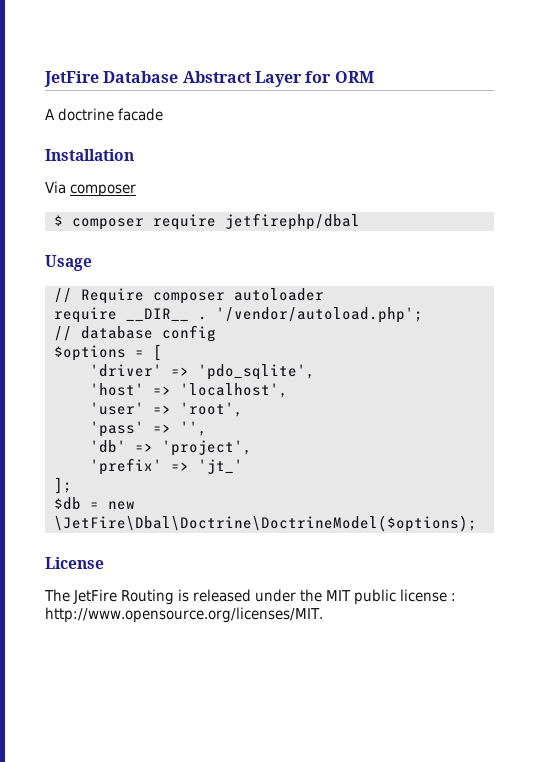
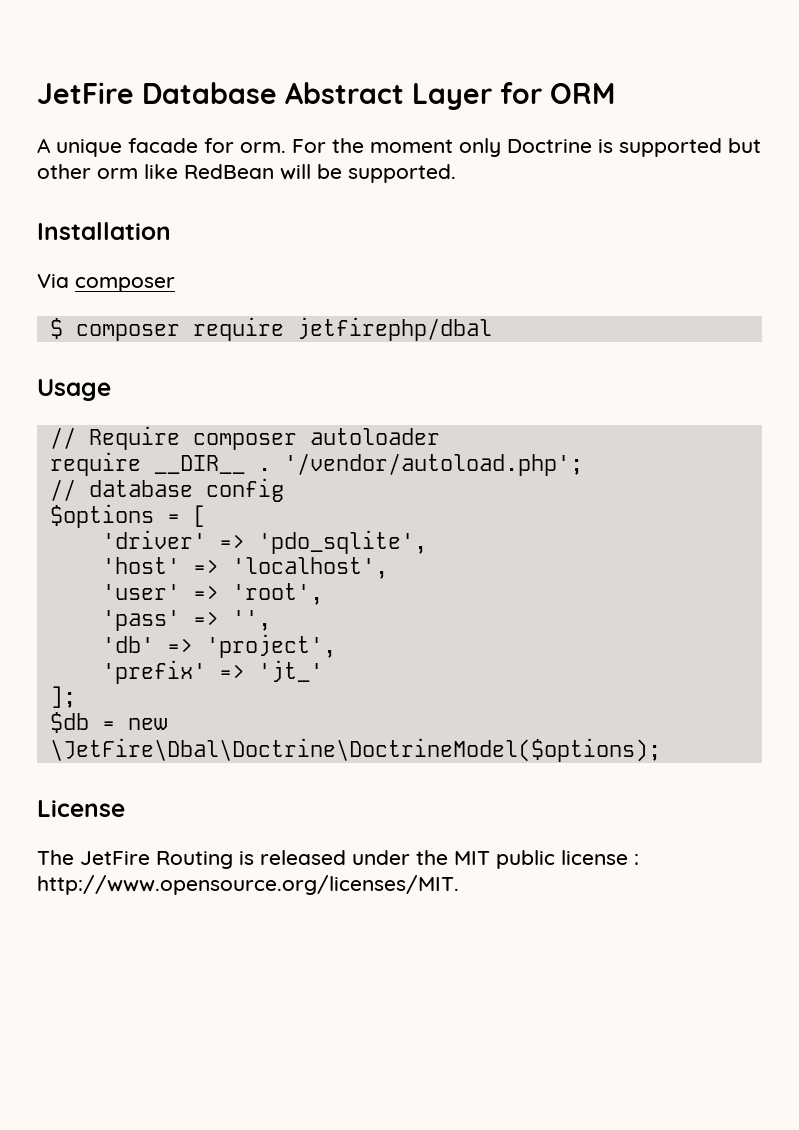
- A doctrine facade
+ A unique facade for orm. For the moment only Doctrine is supported but other orm like RedBean will be supported.

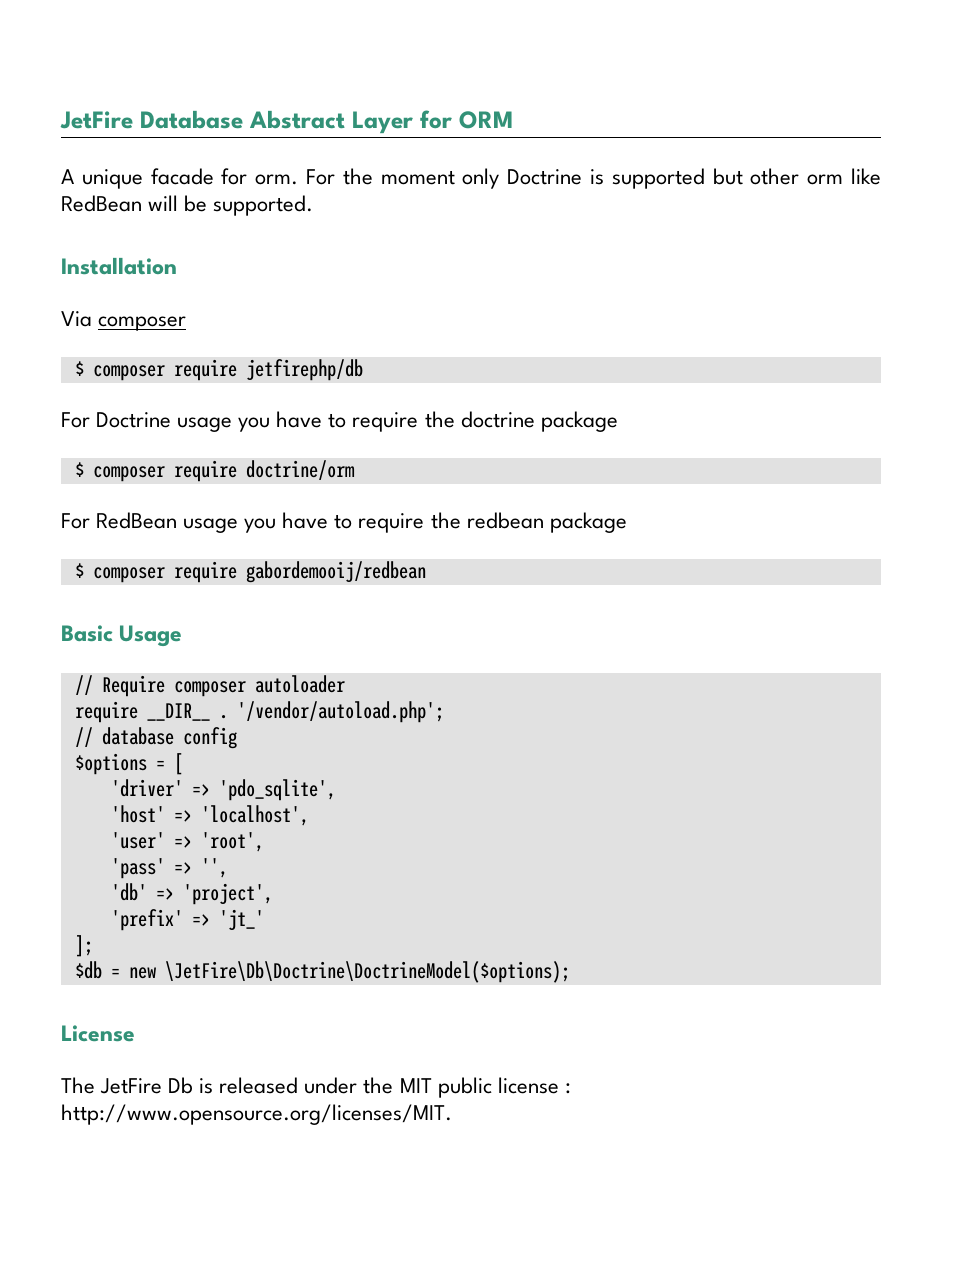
- $ composer require jetfirephp/dbal
- Usage
+ $ composer require jetfirephp/db
+ For Doctrine usage you have to require the doctrine package
+ $ composer require doctrine/orm
+ For RedBean usage you have to require the redbean package
+ $ composer require gabordemooij/redbean
+ Basic Usage
- $db = new \JetFire\Dbal\Doctrine\DoctrineModel($options);
+ $db = new \JetFire\Db\Doctrine\DoctrineModel($options);
- The JetFire Routing is released under the MIT public license : http://www.opensource.org/licenses/MIT.
+ The JetFire Db is released under the MIT public license : http://www.opensource.org/licenses/MIT.

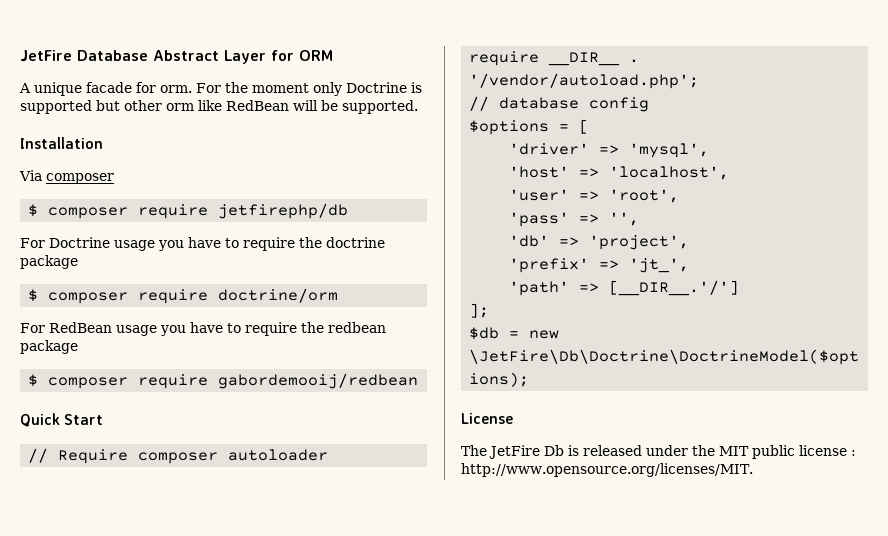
- Basic Usage
+ Quick Start
- 'driver' => 'pdo_sqlite',
+ 'driver' => 'mysql',
- 'prefix' => 'jt_'
+ 'prefix' => 'jt_',
+ 'path' => [__DIR__.'/']

